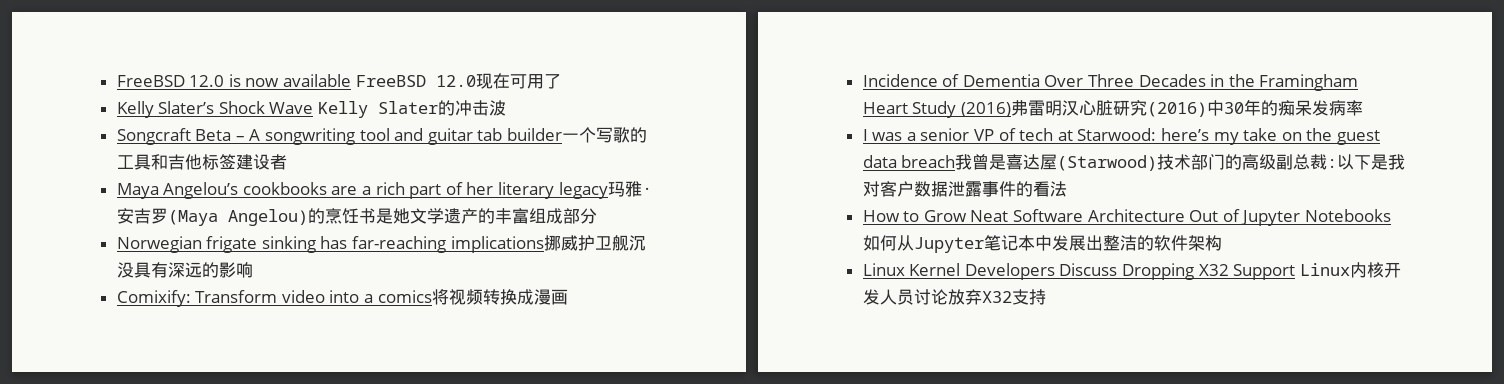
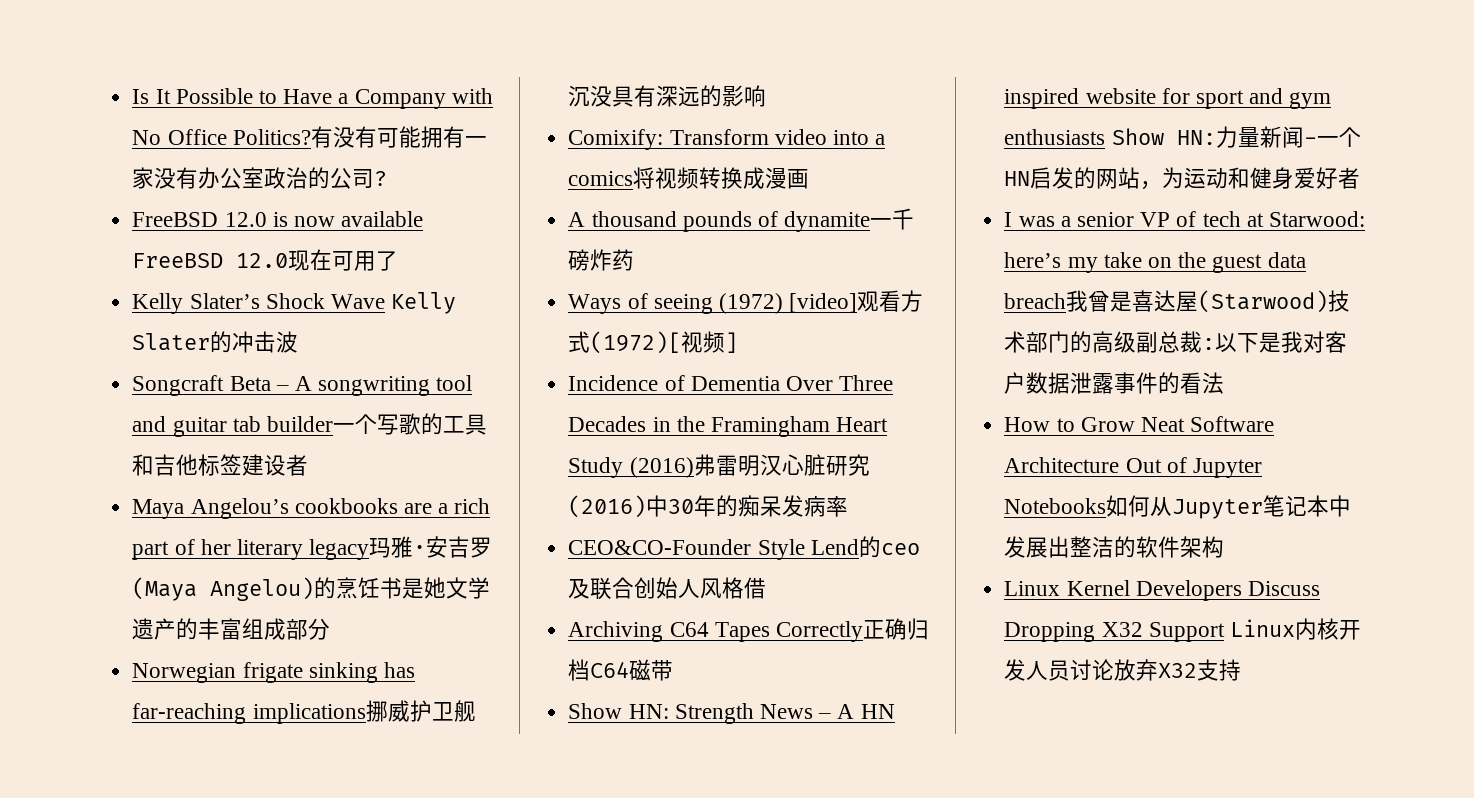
+ Is It Possible to Have a Company with No Office Politics?有没有可能拥有一家没有办公室政治的公司?
+ A thousand pounds of dynamite一千磅炸药
+ Ways of seeing (1972) [video]观看方式(1972)[视频]
+ CEO&CO-Founder Style Lend的ceo及联合创始人风格借
+ Archiving C64 Tapes Correctly正确归档C64磁带
+ Show HN: Strength News – A HN inspired website for sport and gym enthusiasts Show HN:力量新闻-一个HN启发的网站，为运动和健身爱好者

